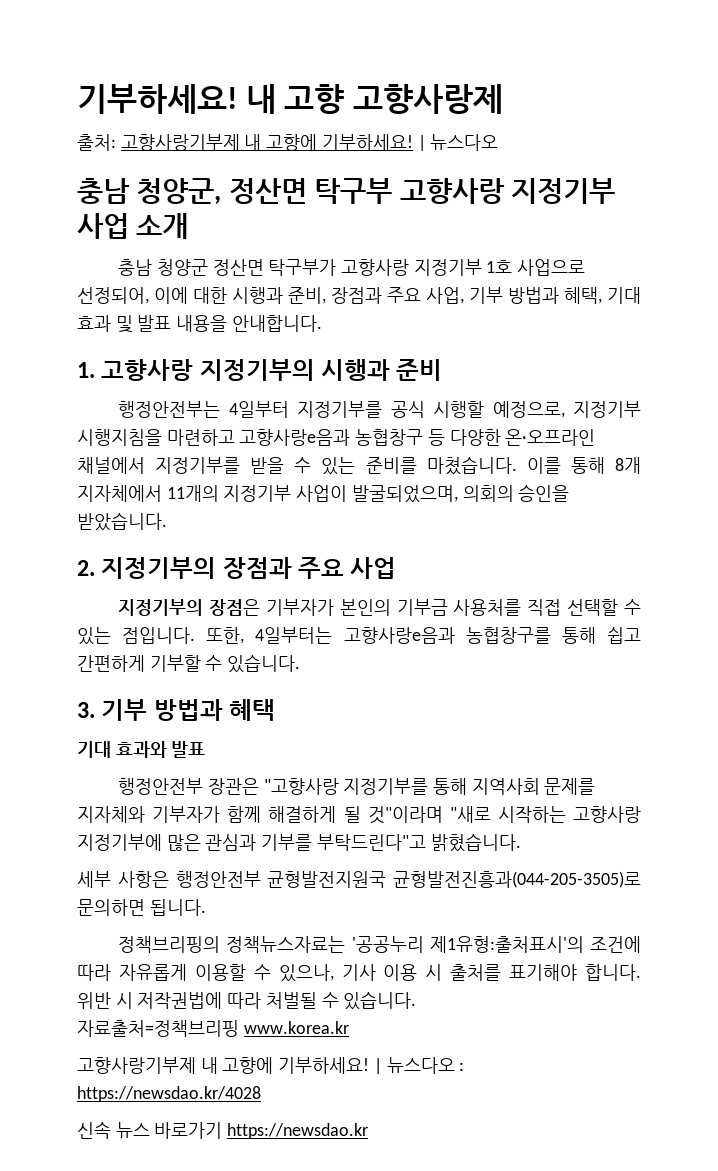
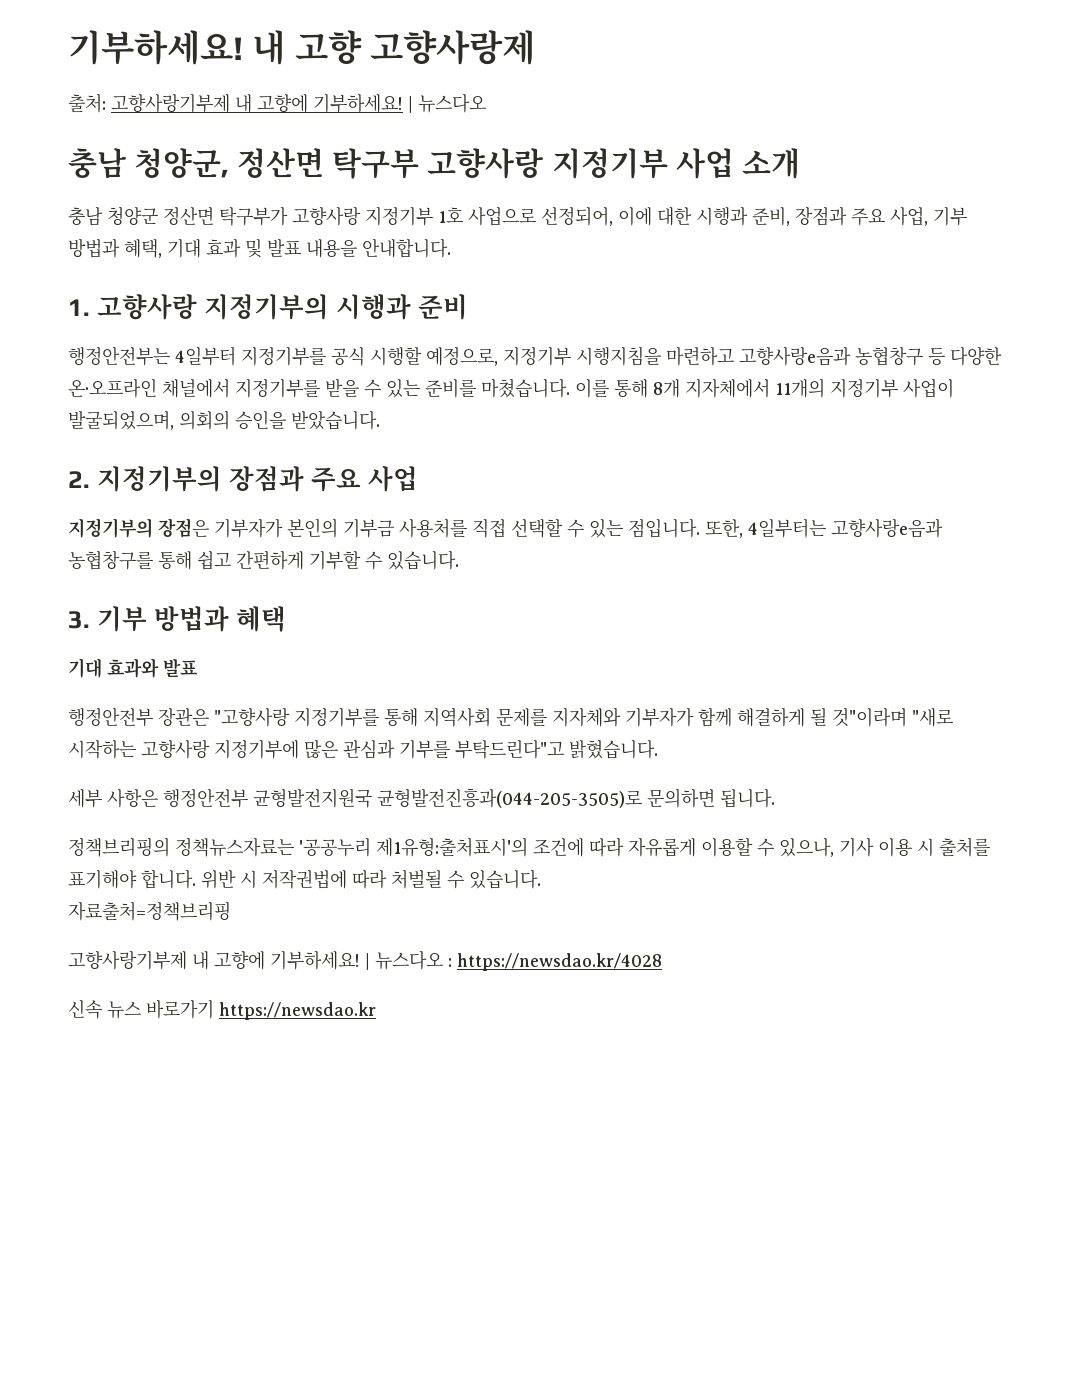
- 자료출처=정책브리핑 www.korea.kr
+ 자료출처=정책브리핑

